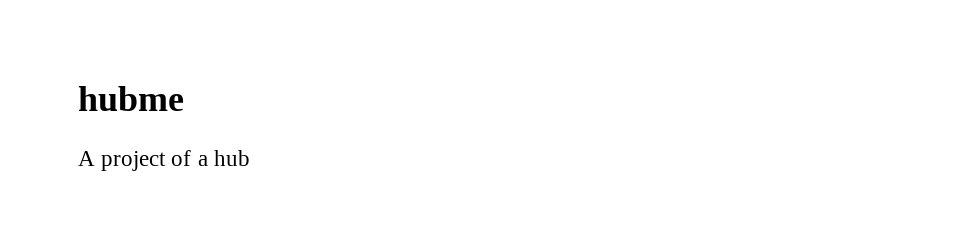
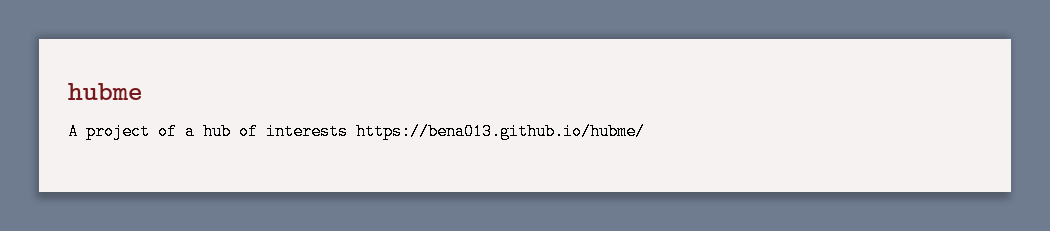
- A project of a hub
+ A project of a hub of interests https://bena013.github.io/hubme/

